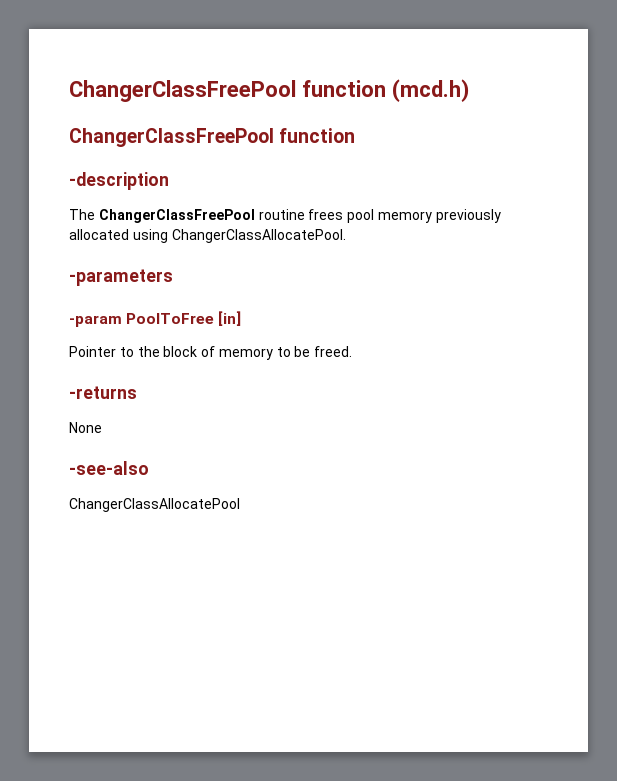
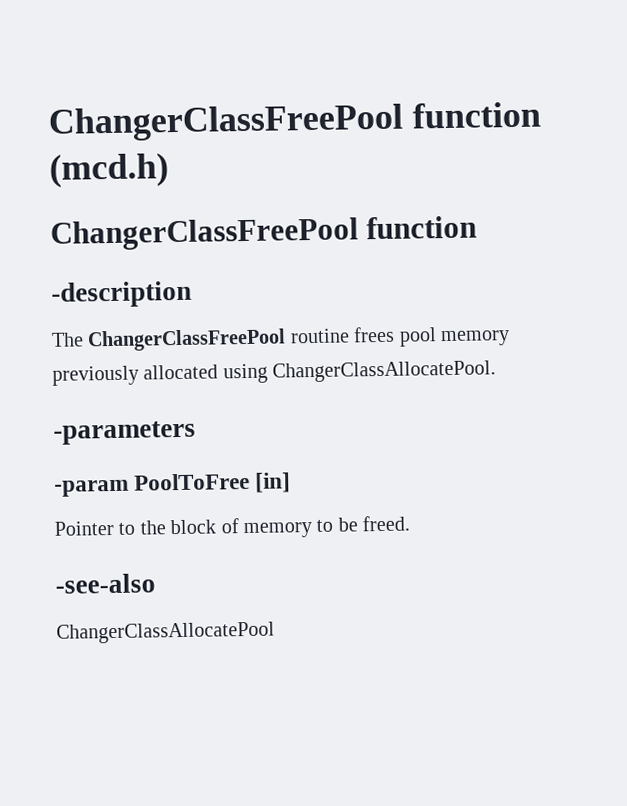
- -returns
- None

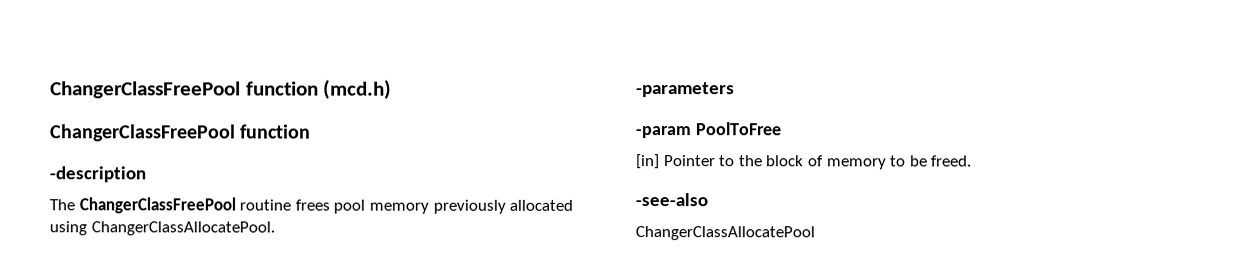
- -param PoolToFree [in]
- Pointer to the block of memory to be freed.
+ -param PoolToFree
+ [in] Pointer to the block of memory to be freed.

